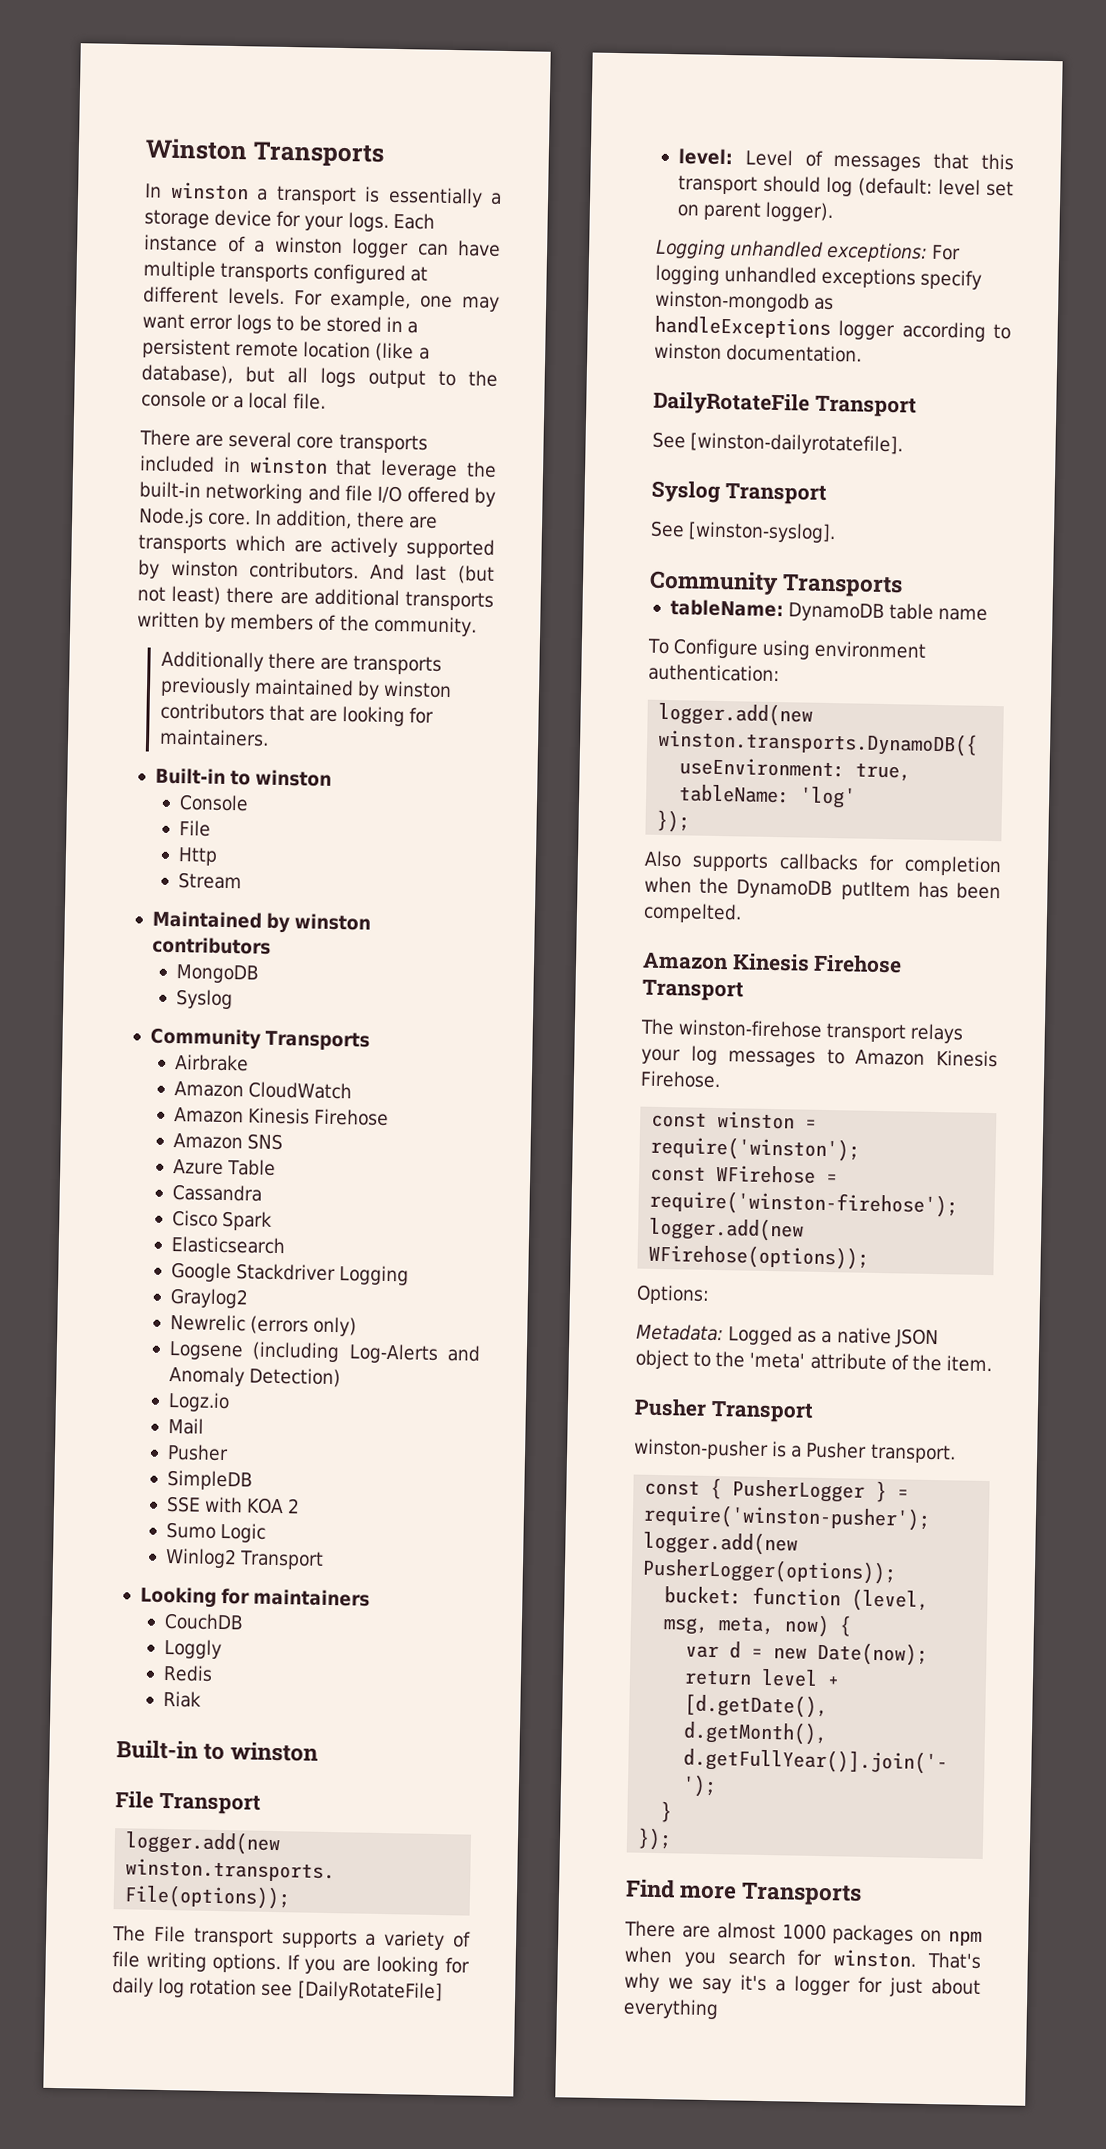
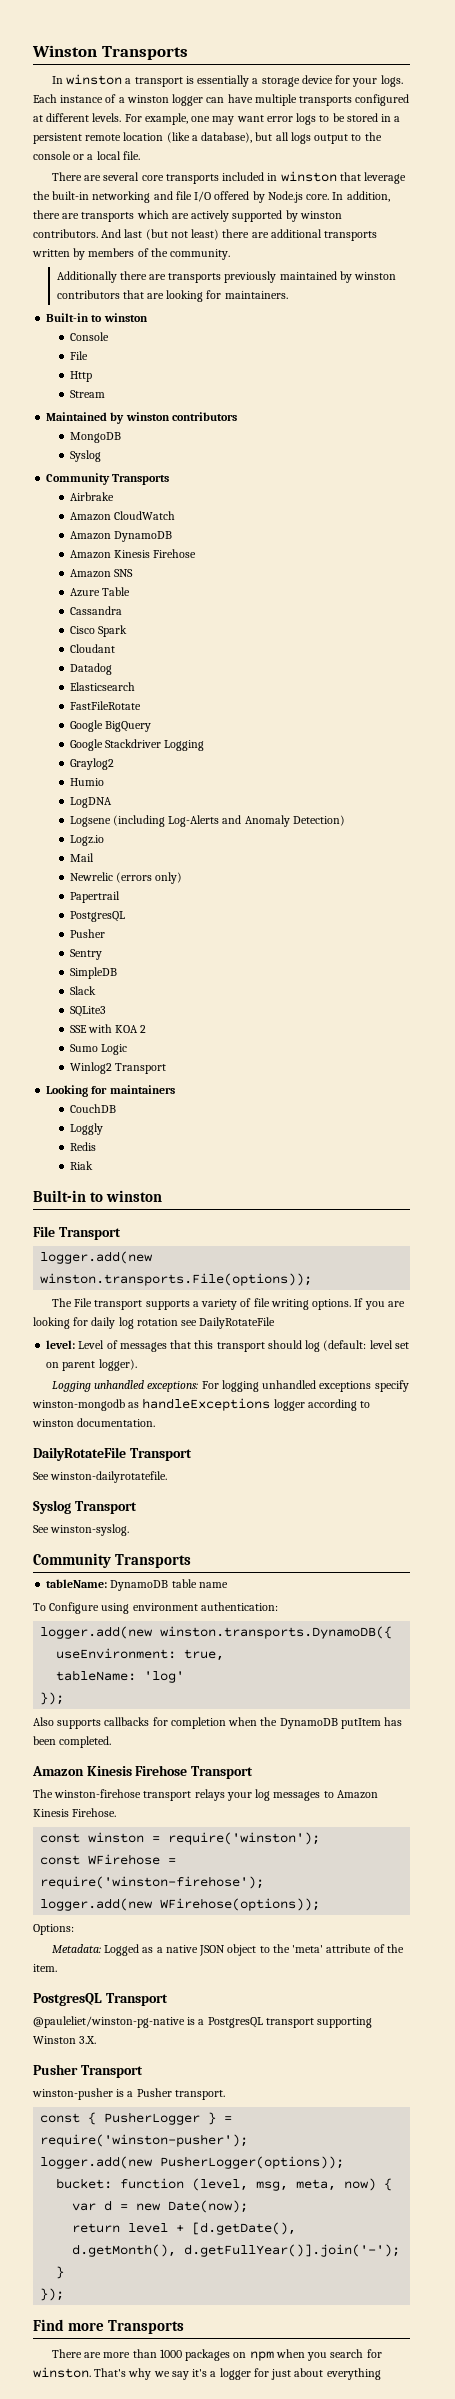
+ Amazon DynamoDB
+ Cloudant
+ Datadog
+ FastFileRotate
+ Google BigQuery
- Newrelic (errors only)
+ Humio
+ LogDNA
  Mail
+ Newrelic (errors only)
+ Papertrail
+ PostgresQL
  Pusher
+ Sentry
+ Slack
+ SQLite3
- If you are looking for daily log rotation see [DailyRotateFile]
+ If you are looking for daily log rotation see DailyRotateFile
- See [winston-dailyrotatefile].
+ See winston-dailyrotatefile.
- See [winston-syslog].
+ See winston-syslog.
- Also supports callbacks for completion when the DynamoDB putItem has been compelted.
+ Also supports callbacks for completion when the DynamoDB putItem has been completed.
+ PostgresQL Transport
+ @pauleliet/winston-pg-native is a PostgresQL transport supporting Winston 3.X.
- There are almost 1000 packages on npm when you search for winston.
+ There are more than 1000 packages on npm when you search for winston.

